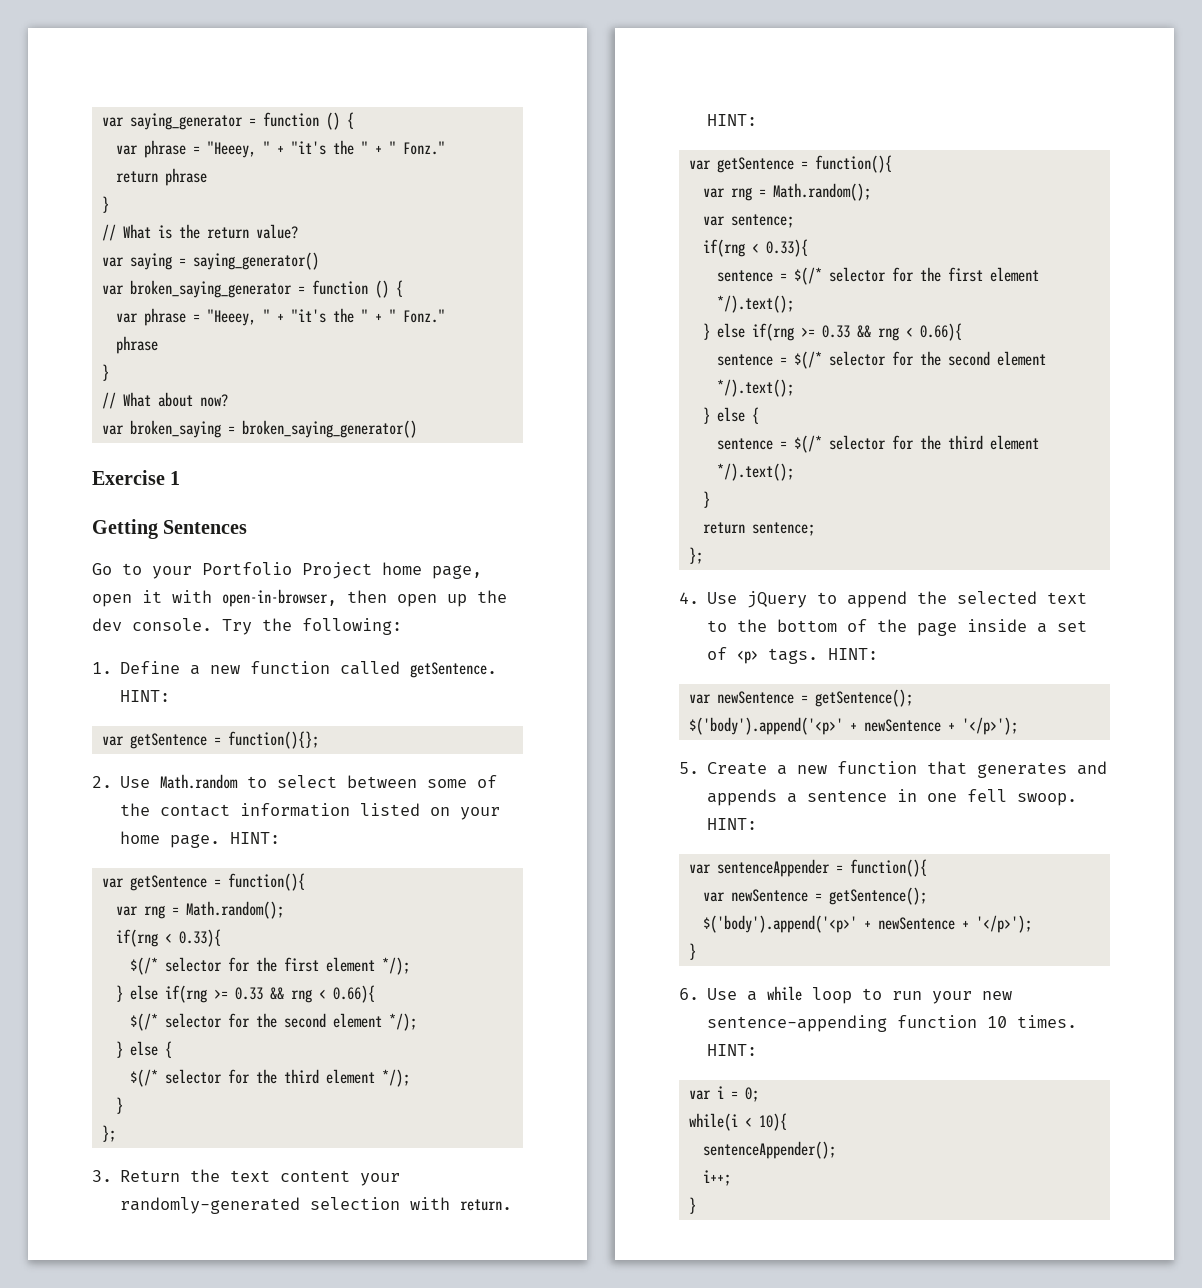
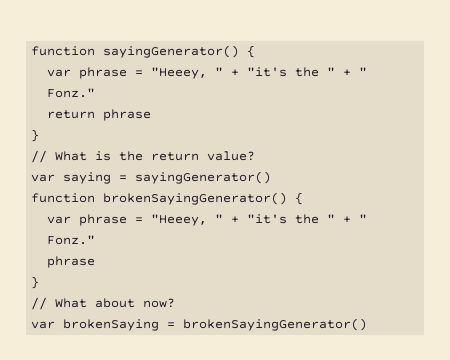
- var saying_generator = function () {
+ function sayingGenerator() {
- var saying = saying_generator()
- var broken_saying_generator = function () {
+ var saying = sayingGenerator()
+ function brokenSayingGenerator() {
- var broken_saying = broken_saying_generator()
- Exercise 1
- Getting Sentences
- Go to your Portfolio Project home page, open it with open-in-browser, then open up the dev console. Try the following:
- 1. Define a new function called getSentence. HINT:
- var getSentence = function(){};
- 2. Use Math.random to select between some of the contact information listed on your home page. HINT:
- var getSentence = function(){
- var rng = Math.random();
- if(rng < 0.33){
- $(/* selector for the first element */);
- } else if(rng >= 0.33 && rng < 0.66){
- $(/* selector for the second element */);
- } else {
- $(/* selector for the third element */);
- }
- };
- 3. Return the text content your randomly-generated selection with return. HINT:
- var getSentence = function(){
- var rng = Math.random();
- var sentence;
- if(rng < 0.33){
- sentence = $(/* selector for the first element */).text();
- } else if(rng >= 0.33 && rng < 0.66){
- sentence = $(/* selector for the second element */).text();
- } else {
- sentence = $(/* selector for the third element */).text();
- }
- return sentence;
- };
- 4. Use jQuery to append the selected text to the bottom of the page inside a set of <p> tags. HINT:
- var newSentence = getSentence();
- $('body').append('<p>' + newSentence + '</p>');
- 5. Create a new function that generates and appends a sentence in one fell swoop. HINT:
- var sentenceAppender = function(){
- var newSentence = getSentence();
- $('body').append('<p>' + newSentence + '</p>');
- }
- 6. Use a while loop to run your new sentence-appending function 10 times. HINT:
- var i = 0;
- while(i < 10){
- sentenceAppender();
- i++;
- }
+ var brokenSaying = brokenSayingGenerator()

